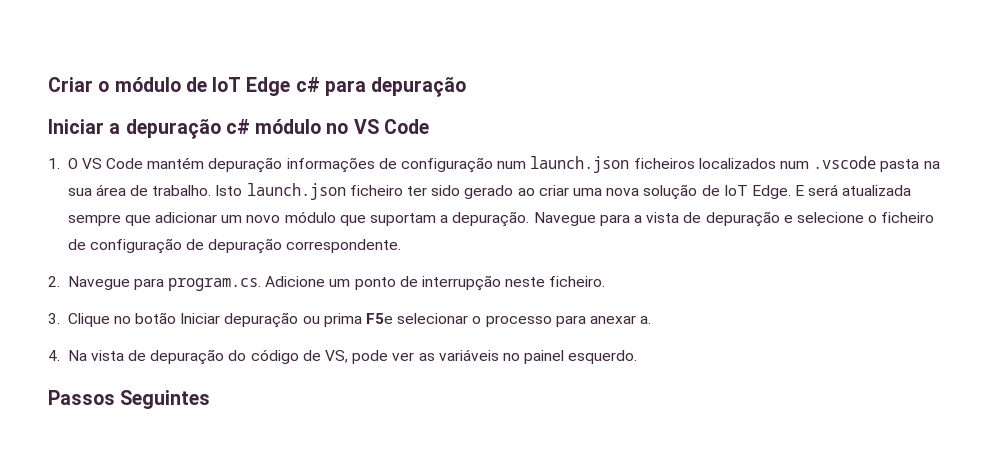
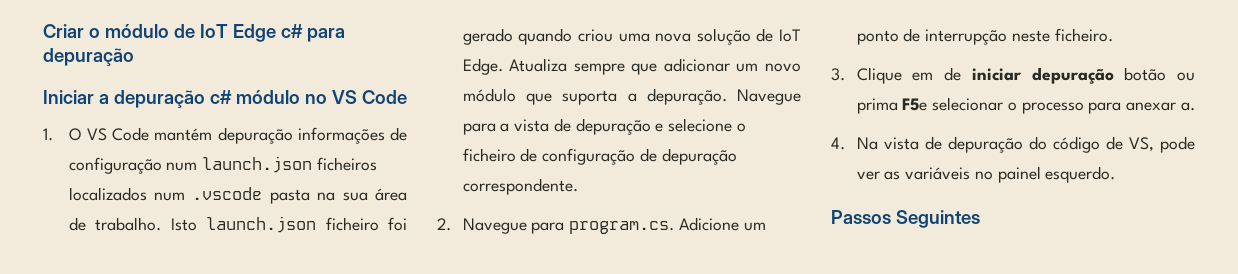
- Isto launch.json ficheiro ter sido gerado ao criar uma nova solução de IoT Edge.
+ Isto launch.json ficheiro foi gerado quando criou uma nova solução de IoT Edge.
- E será atualizada sempre que adicionar um novo módulo que suportam a depuração.
+ Atualiza sempre que adicionar um novo módulo que suporta a depuração.
- 3. Clique no botão Iniciar depuração ou prima F5e selecionar o processo para anexar a.
+ 3. Clique em de iniciar depuração botão ou prima F5e selecionar o processo para anexar a.

